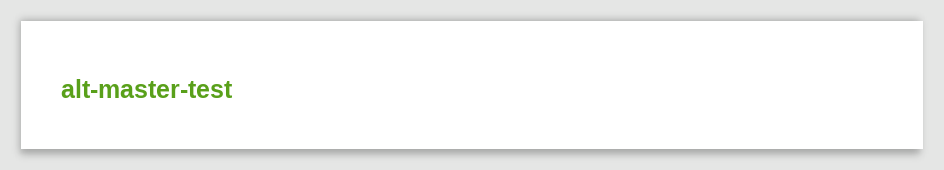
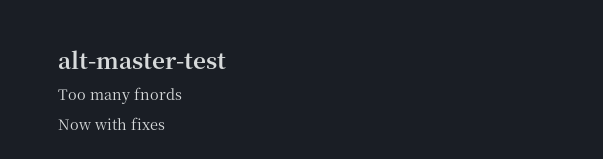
+ Too many fnords
+ Now with fixes

